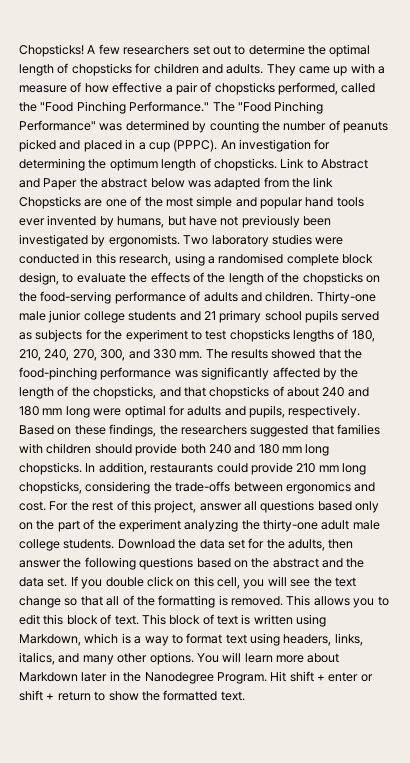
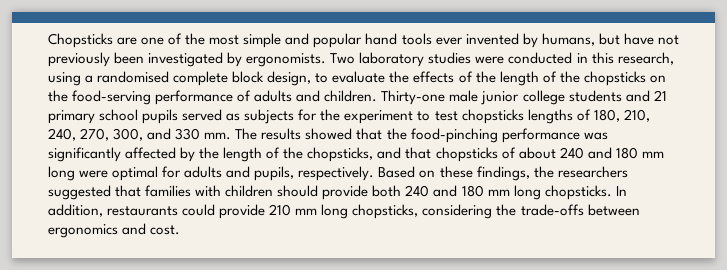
- Chopsticks! A few researchers set out to determine the optimal length of chopsticks for children and adults. They came up with a measure of how effective a pair of chopsticks performed, called the "Food Pinching Performance." The "Food Pinching Performance" was determined by counting the number of peanuts picked and placed in a cup (PPPC). An investigation for determining the optimum length of chopsticks. Link to Abstract and Paper the abstract below was adapted from the link Chopsticks are one of the most simple and popular hand tools ever invented by humans, but have not previously been investigated by ergonomists.
+ Chopsticks are one of the most simple and popular hand tools ever invented by humans, but have not previously been investigated by ergonomists.
- For the rest of this project, answer all questions based only on the part of the experiment analyzing the thirty-one adult male college students. Download the data set for the adults, then answer the following questions based on the abstract and the data set. If you double click on this cell, you will see the text change so that all of the formatting is removed. This allows you to edit this block of text. This block of text is written using Markdown, which is a way to format text using headers, links, italics, and many other options. You will learn more about Markdown later in the Nanodegree Program. Hit shift + enter or shift + return to show the formatted text.

